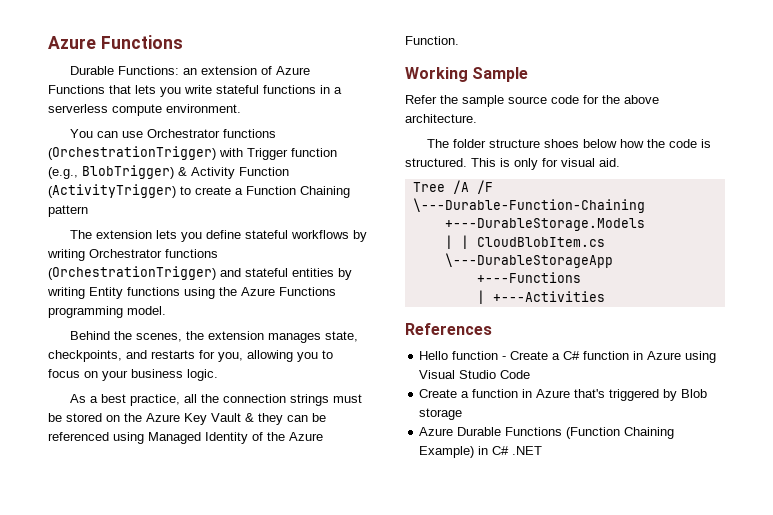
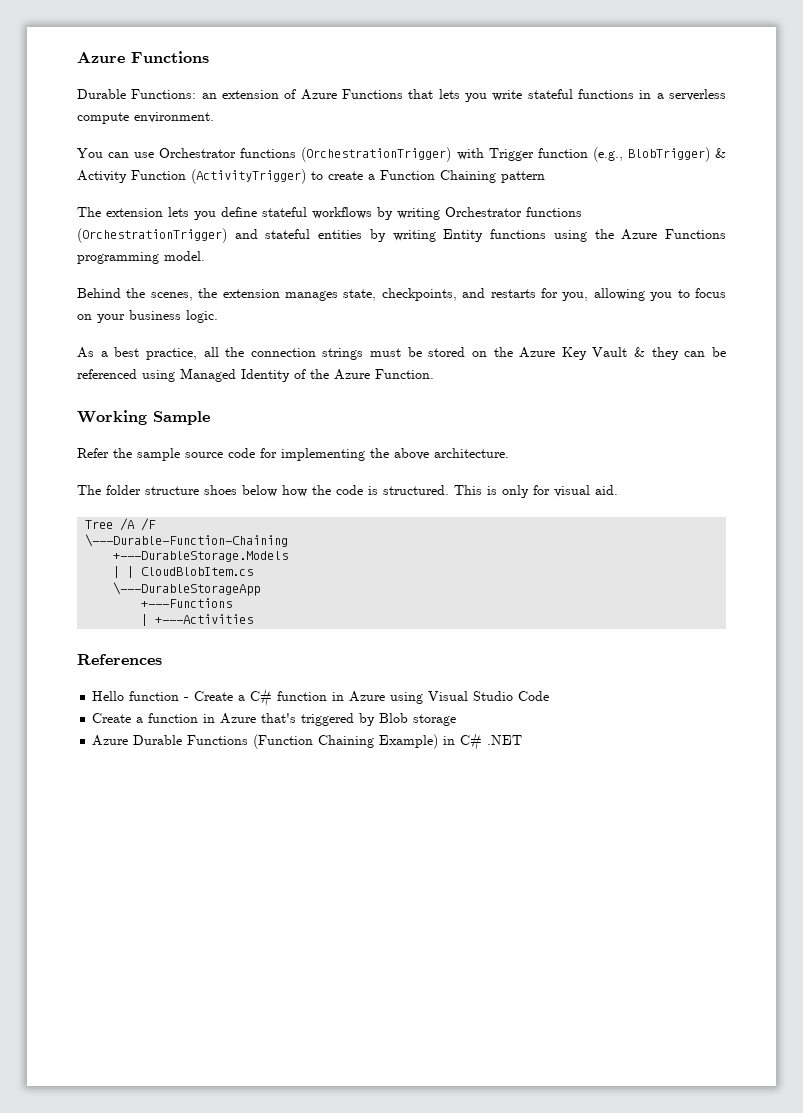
- Refer the sample source code for the above architecture.
+ Refer the sample source code for implementing the above architecture.

